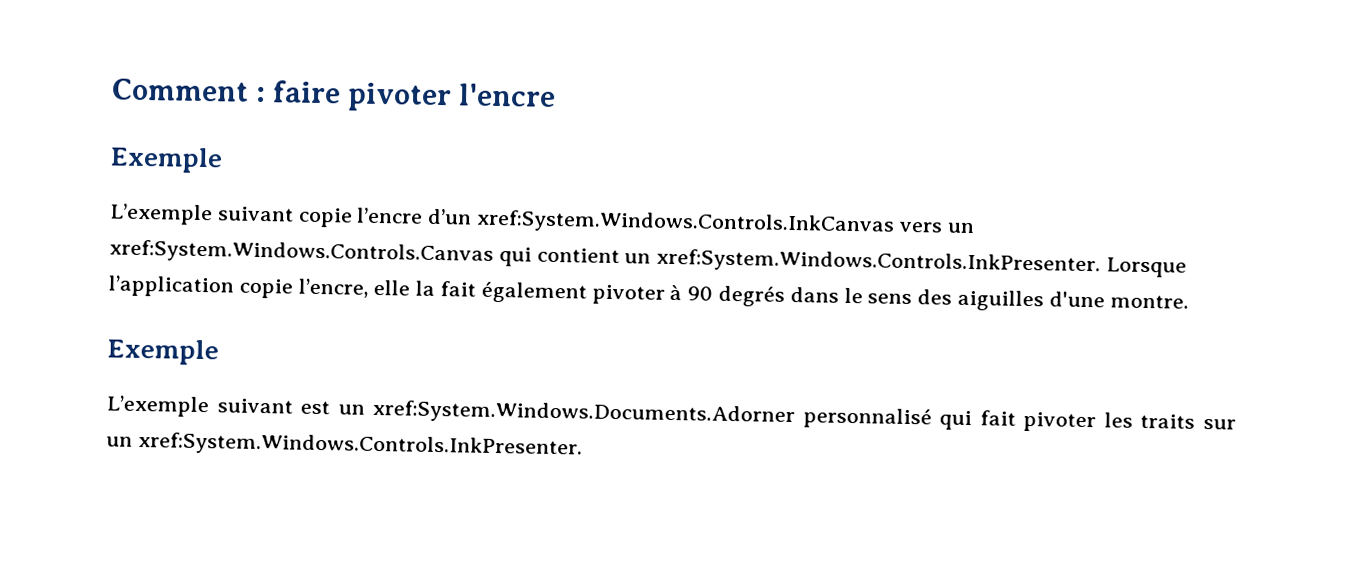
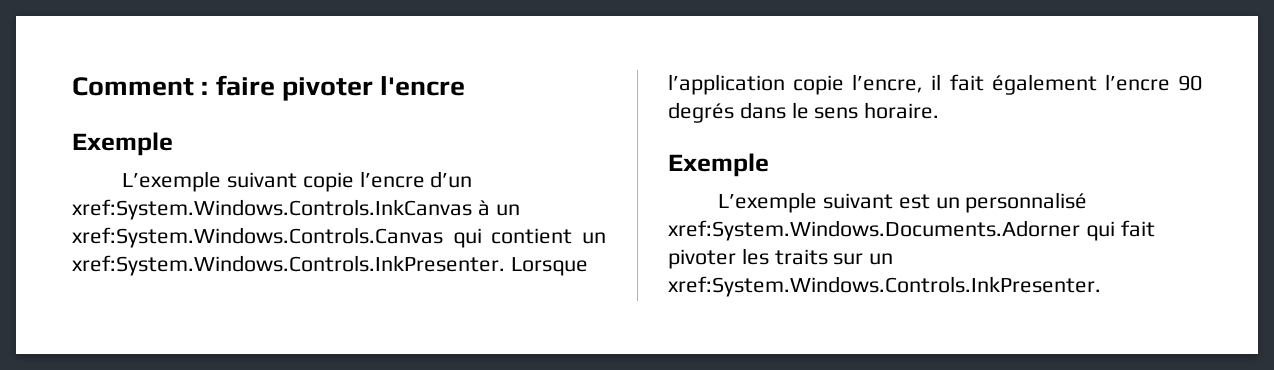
- L’exemple suivant copie l’encre d’un xref:System.Windows.Controls.InkCanvas vers un xref:System.Windows.Controls.Canvas qui contient un xref:System.Windows.Controls.InkPresenter. Lorsque l’application copie l’encre, elle la fait également pivoter à 90 degrés dans le sens des aiguilles d'une montre.
+ L’exemple suivant copie l’encre d’un xref:System.Windows.Controls.InkCanvas à un xref:System.Windows.Controls.Canvas qui contient un xref:System.Windows.Controls.InkPresenter. Lorsque l’application copie l’encre, il fait également l’encre 90 degrés dans le sens horaire.
- L’exemple suivant est un xref:System.Windows.Documents.Adorner personnalisé qui fait pivoter les traits sur un xref:System.Windows.Controls.InkPresenter.
+ L’exemple suivant est un personnalisé xref:System.Windows.Documents.Adorner qui fait pivoter les traits sur un xref:System.Windows.Controls.InkPresenter.

